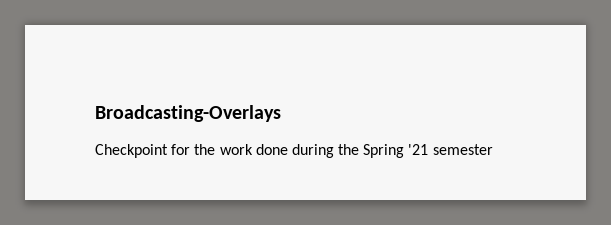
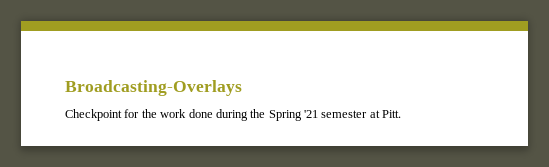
- Checkpoint for the work done during the Spring '21 semester
+ Checkpoint for the work done during the Spring '21 semester at Pitt.

